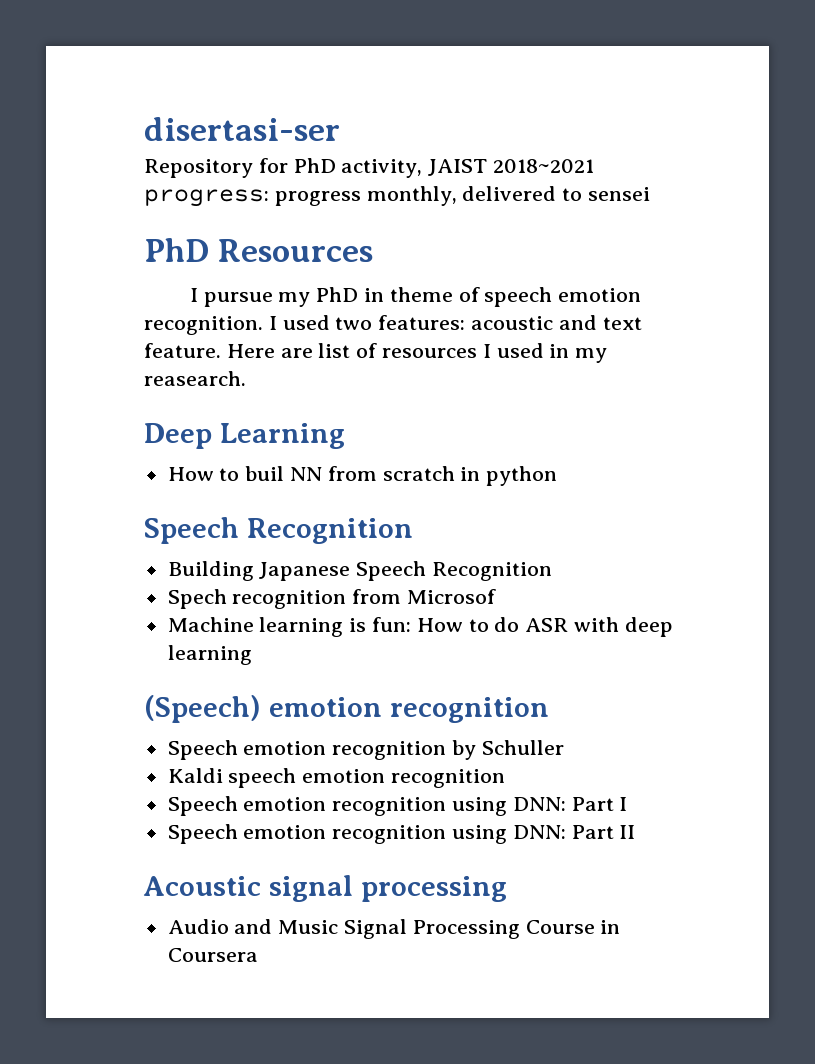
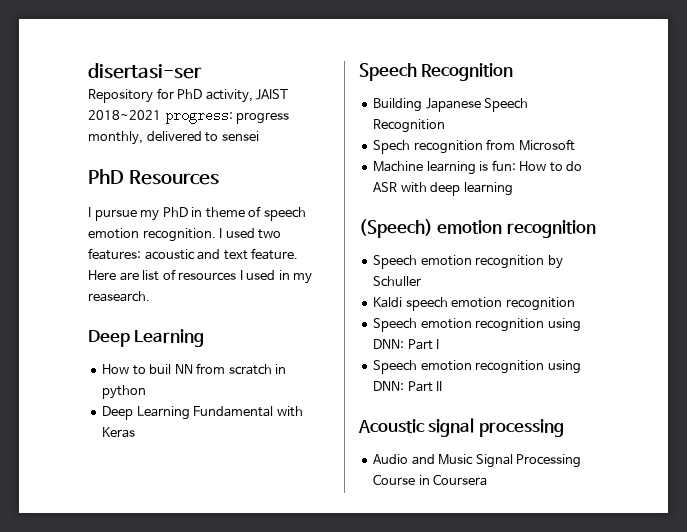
+ Deep Learning Fundamental with Keras
- Spech recognition from Microsof
+ Spech recognition from Microsoft

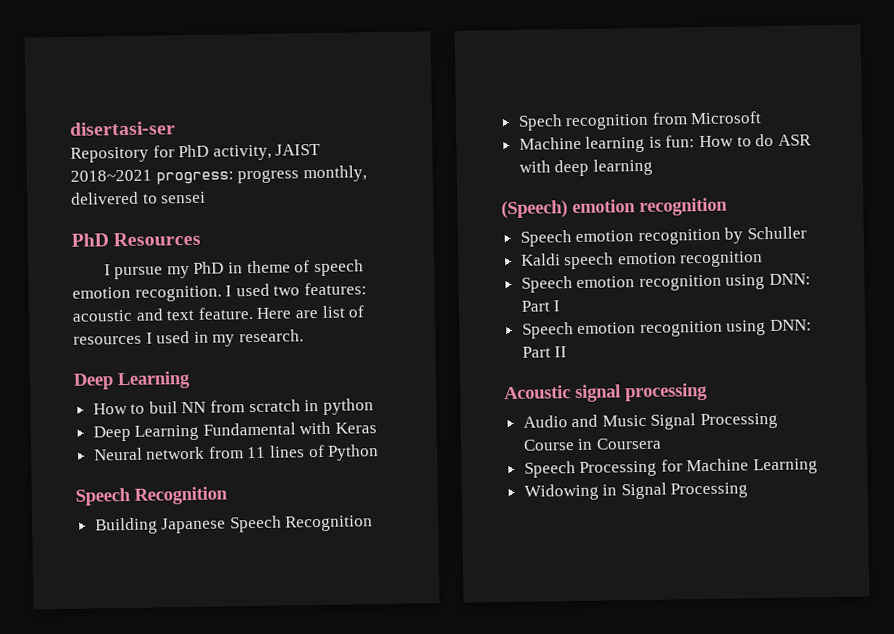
- Here are list of resources I used in my reasearch.
+ Here are list of resources I used in my research.
+ Neural network from 11 lines of Python
+ Speech Processing for Machine Learning
+ Widowing in Signal Processing

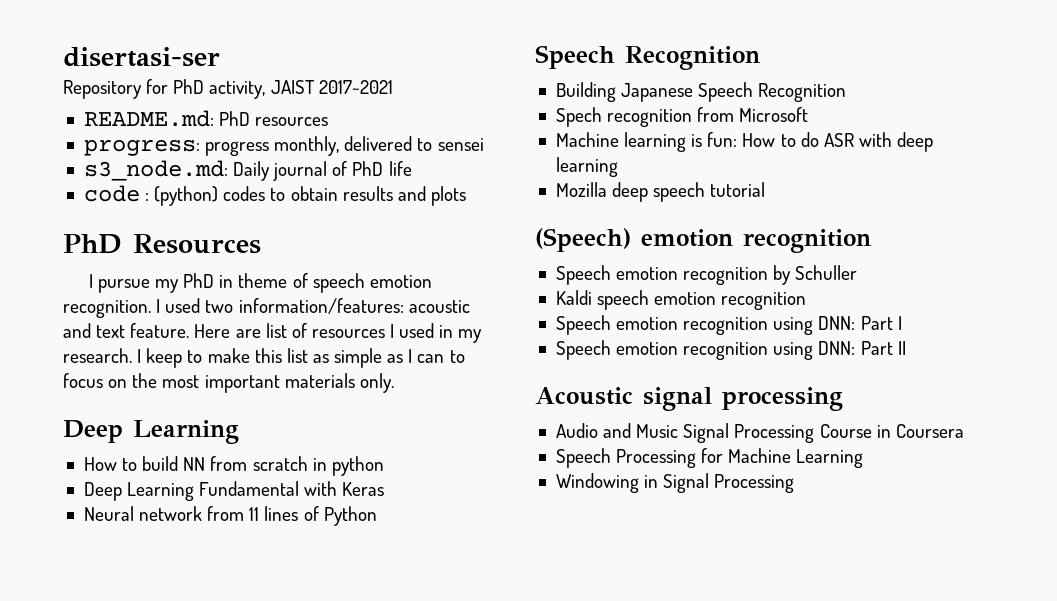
- Repository for PhD activity, JAIST 2018~2021 progress: progress monthly, delivered to sensei
+ Repository for PhD activity, JAIST 2017~2021
+ README.md: PhD resources
+ progress: progress monthly, delivered to sensei
+ s3_node.md: Daily journal of PhD life
+ code : (python) codes to obtain results and plots
- I used two features: acoustic and text feature.
+ I used two information/features: acoustic and text feature.
+ I keep to make this list as simple as I can to focus on the most important materials only.
- How to buil NN from scratch in python
+ How to build NN from scratch in python
+ Mozilla deep speech tutorial
- Widowing in Signal Processing
+ Windowing in Signal Processing

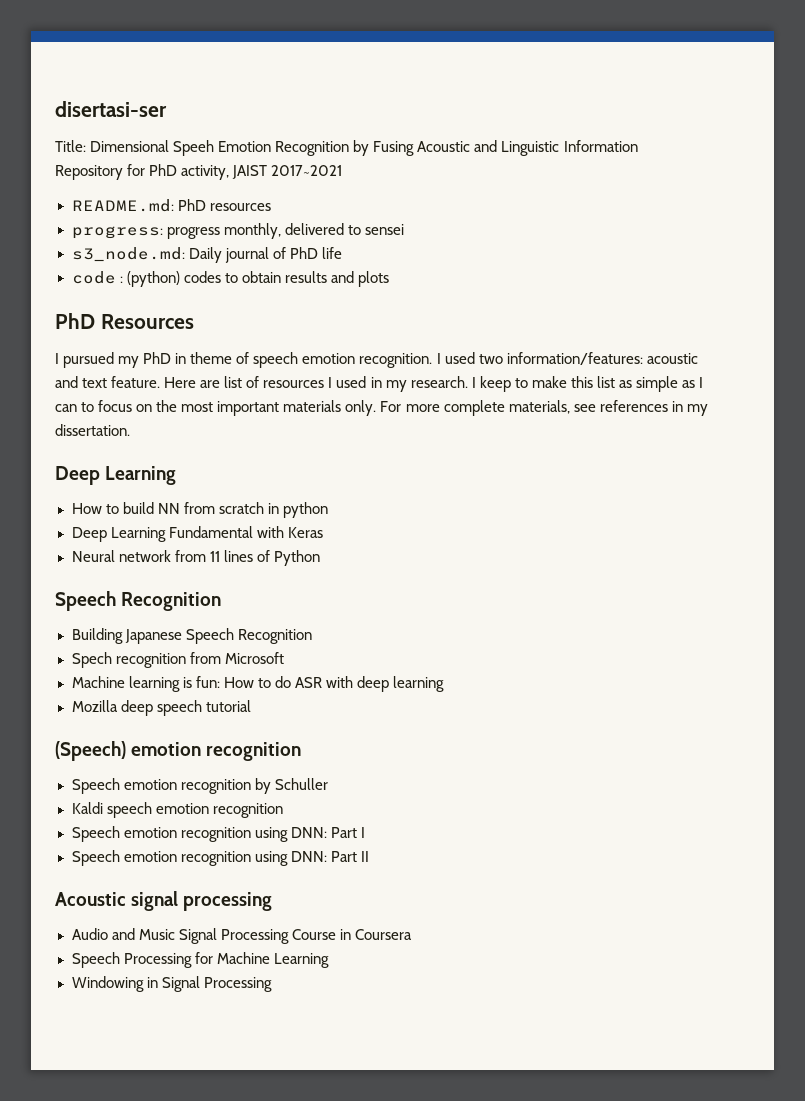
+ Title: Dimensional Speeh Emotion Recognition by Fusing Acoustic and Linguistic Information
- I pursue my PhD in theme of speech emotion recognition.
+ I pursued my PhD in theme of speech emotion recognition.
+ For more complete materials, see references in my dissertation.

